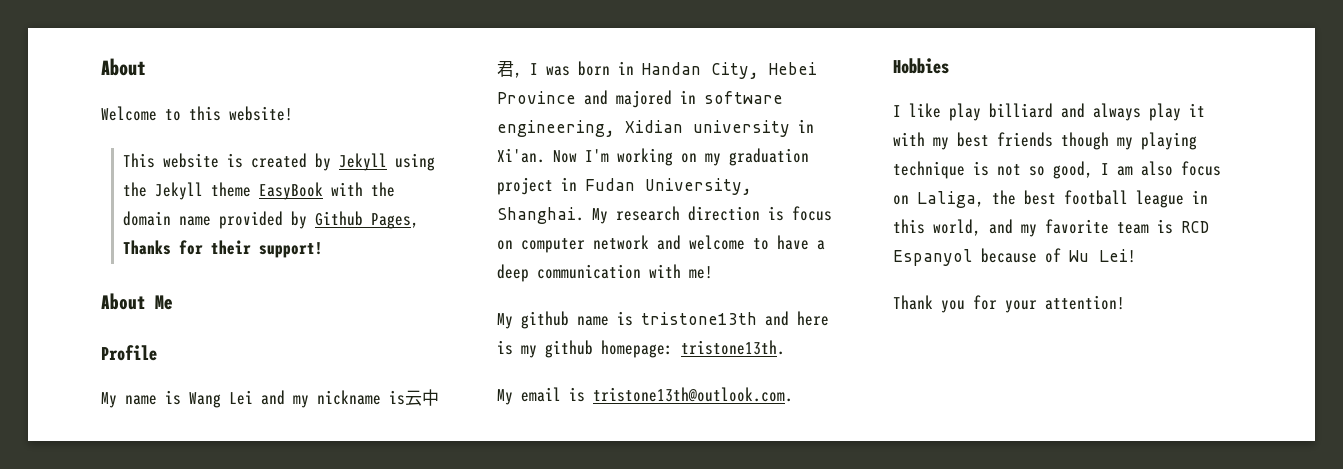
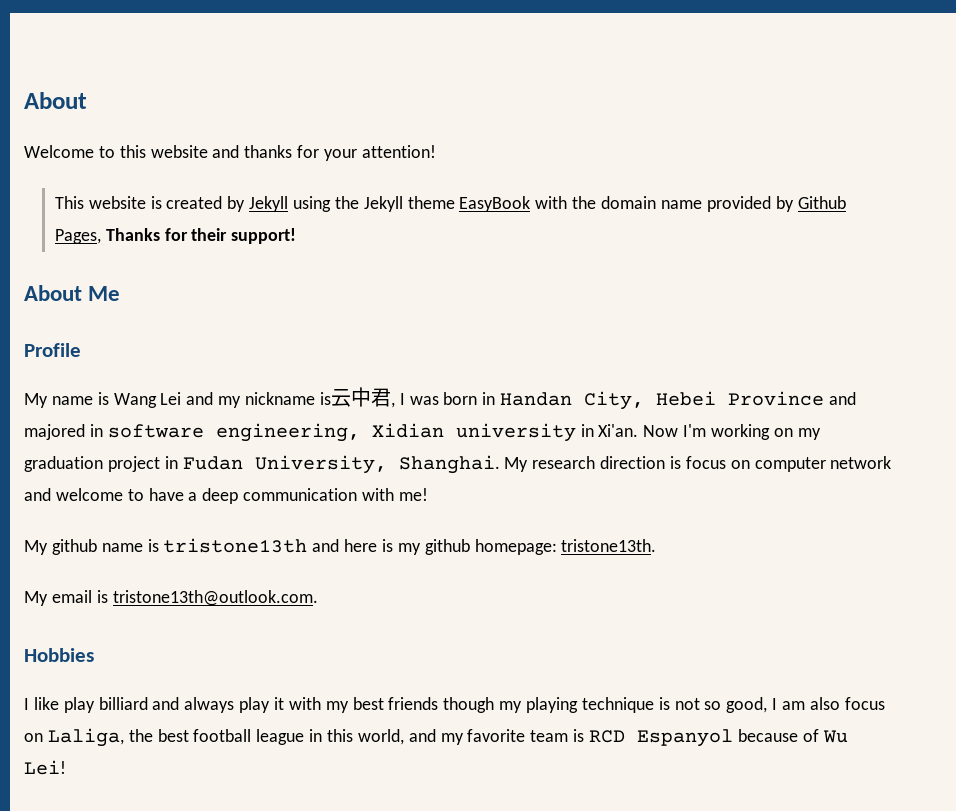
- Welcome to this website!
+ Welcome to this website and thanks for your attention!
- Thank you for your attention!

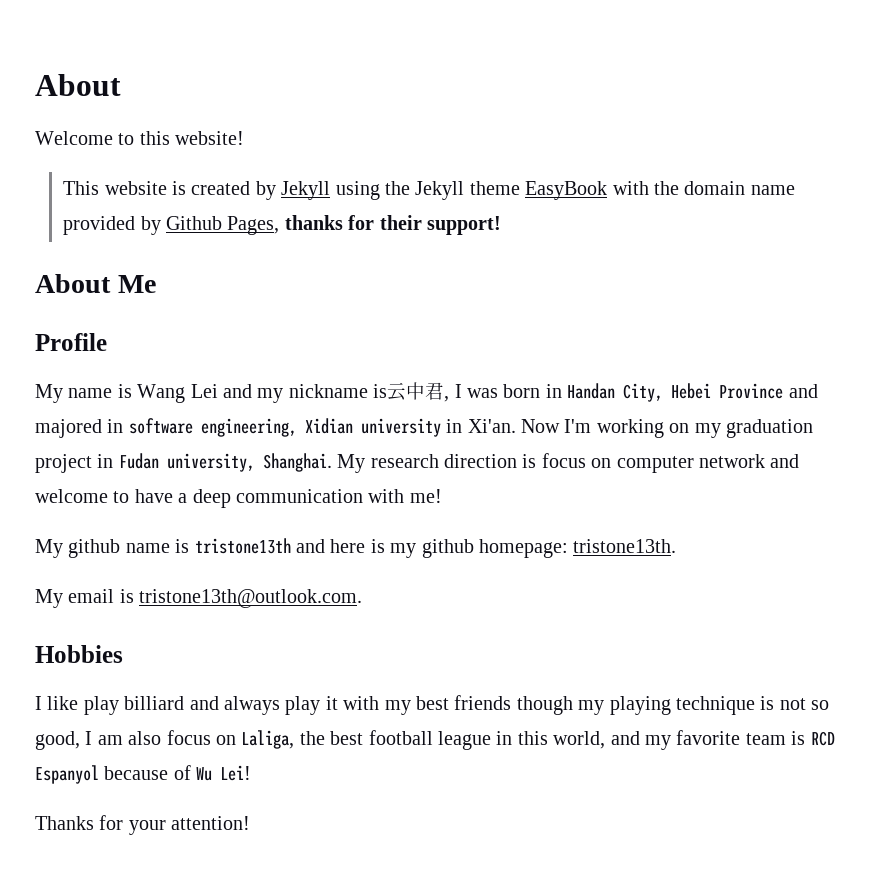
- Welcome to this website and thanks for your attention!
+ Welcome to this website!
- This website is created by Jekyll using the Jekyll theme EasyBook with the domain name provided by Github Pages, Thanks for their support!
+ This website is created by Jekyll using the Jekyll theme EasyBook with the domain name provided by Github Pages, thanks for their support!
- Now I'm working on my graduation project in Fudan University, Shanghai.
+ Now I'm working on my graduation project in Fudan university, Shanghai.
+ Thanks for your attention!

